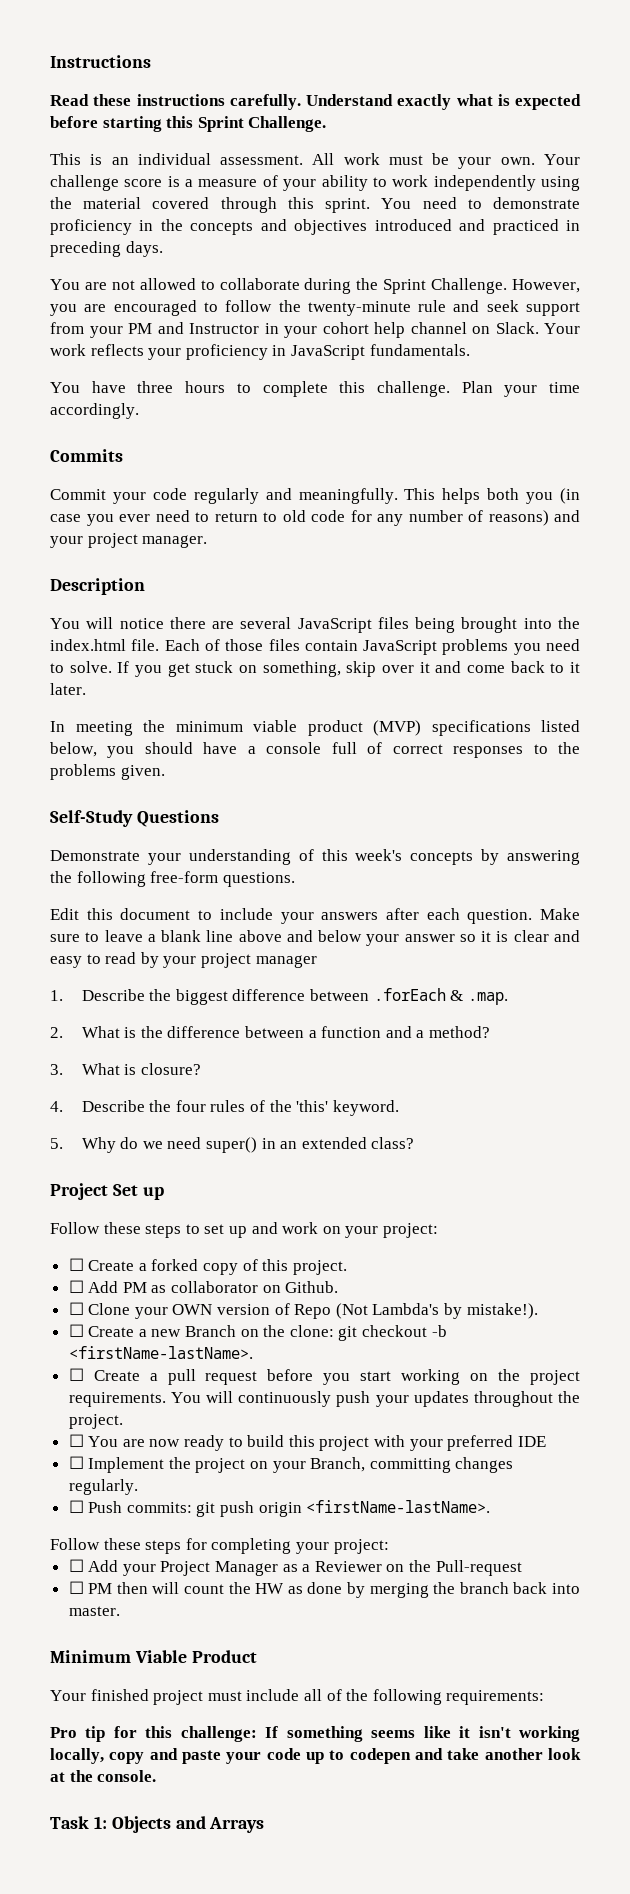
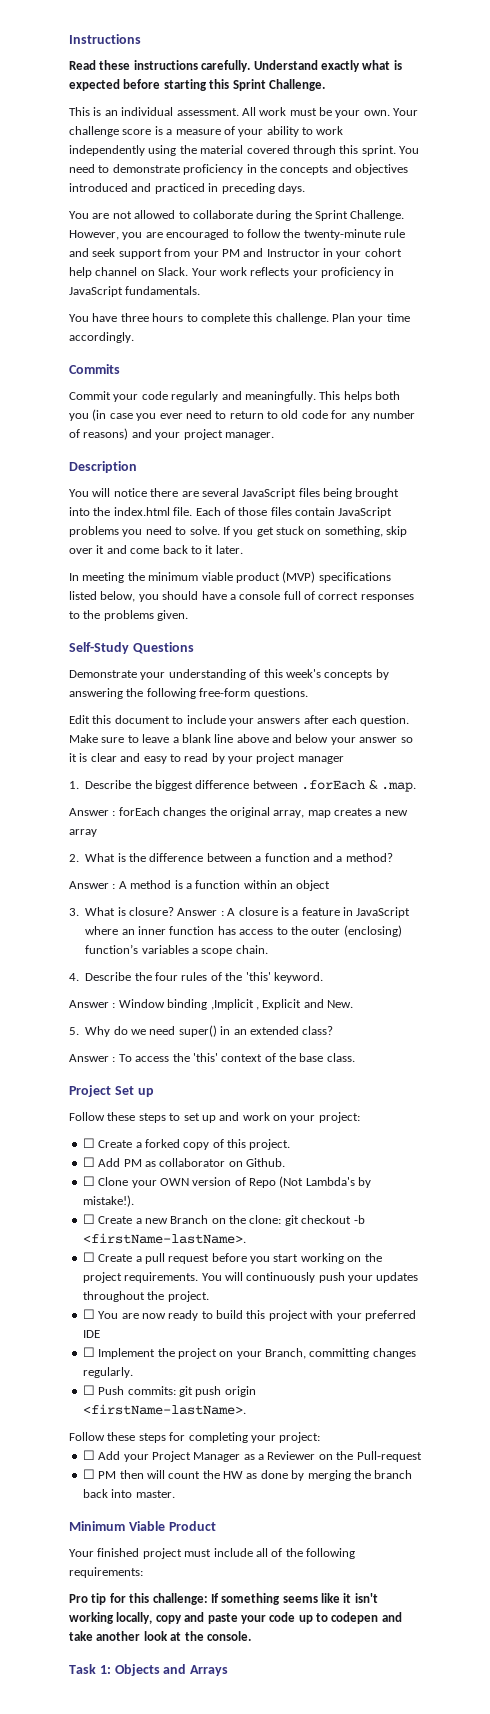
+ Answer : forEach changes the original array, map creates a new array
- 3. What is closure?
+ Answer : A method is a function within an object
+ 3. What is closure? Answer : A closure is a feature in JavaScript where an inner function has access to the outer (enclosing) function’s variables a scope chain.
+ Answer : Window binding ,Implicit , Explicit and New.
+ Answer : To access the 'this' context of the base class.

